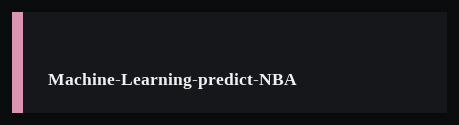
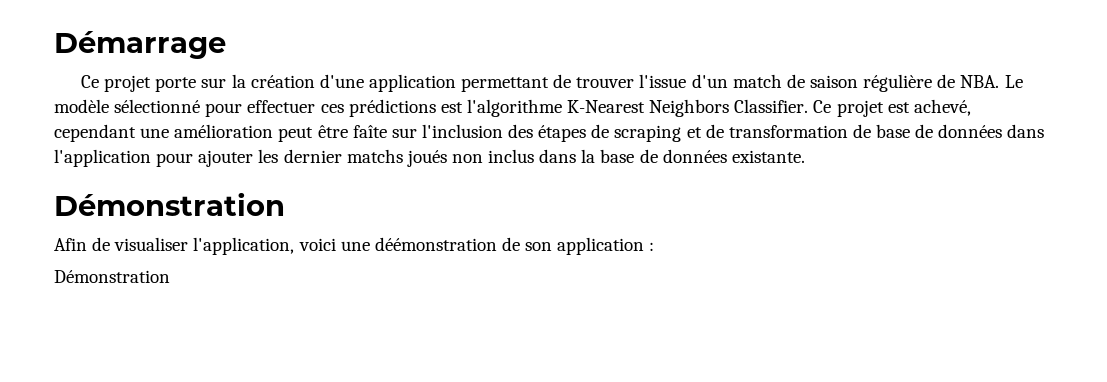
- Machine-Learning-predict-NBA
+ Démarrage
+ Ce projet porte sur la création d'une application permettant de trouver l'issue d'un match de saison régulière de NBA. Le modèle sélectionné pour effectuer ces prédictions est l'algorithme K-Nearest Neighbors Classifier. Ce projet est achevé, cependant une amélioration peut être faîte sur l'inclusion des étapes de scraping et de transformation de base de données dans l'application pour ajouter les dernier matchs joués non inclus dans la base de données existante.
+ Démonstration
+ Afin de visualiser l'application, voici une déémonstration de son application :
+ Démonstration

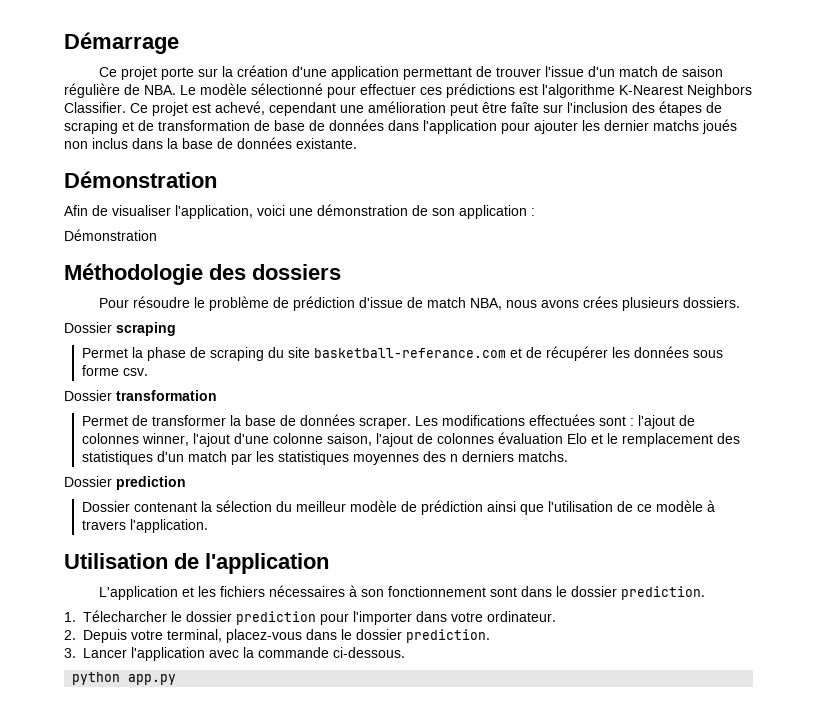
- Afin de visualiser l'application, voici une déémonstration de son application :
+ Afin de visualiser l'application, voici une démonstration de son application :
+ Méthodologie des dossiers
+ Pour résoudre le problème de prédiction d'issue de match NBA, nous avons crées plusieurs dossiers.
+ Dossier scraping
+ Permet la phase de scraping du site basketball-referance.com et de récupérer les données sous forme csv.
+ Dossier transformation
+ Permet de transformer la base de données scraper. Les modifications effectuées sont : l'ajout de colonnes winner, l'ajout d'une colonne saison, l'ajout de colonnes évaluation Elo et le remplacement des statistiques d'un match par les statistiques moyennes des n derniers matchs.
+ Dossier prediction
+ Dossier contenant la sélection du meilleur modèle de prédiction ainsi que l'utilisation de ce modèle à travers l'application.
+ Utilisation de l'application
+ L'application et les fichiers nécessaires à son fonctionnement sont dans le dossier prediction.
+ 1. Télecharcher le dossier prediction pour l'importer dans votre ordinateur.
+ 2. Depuis votre terminal, placez-vous dans le dossier prediction.
+ 3. Lancer l'application avec la commande ci-dessous.
+ python app.py

